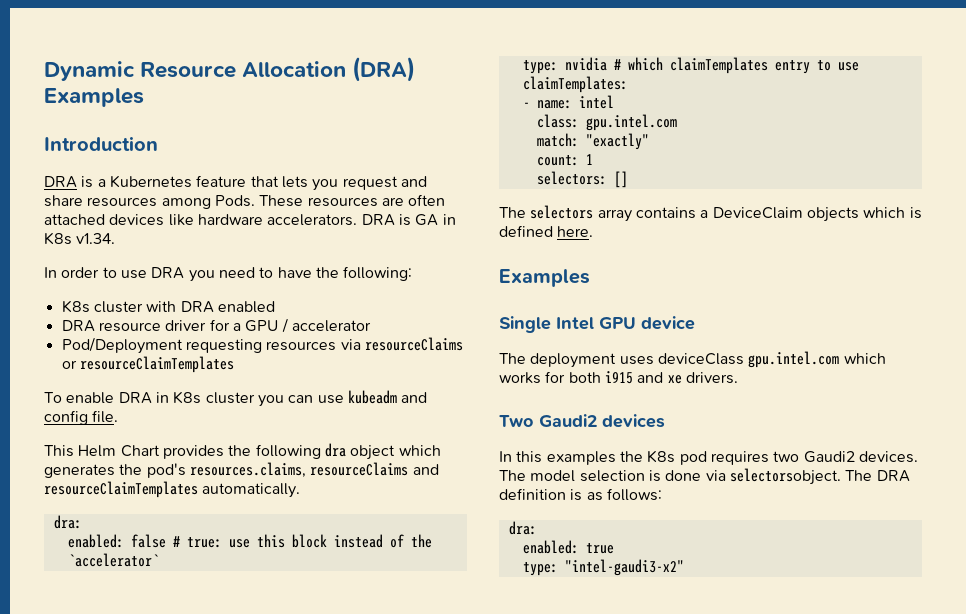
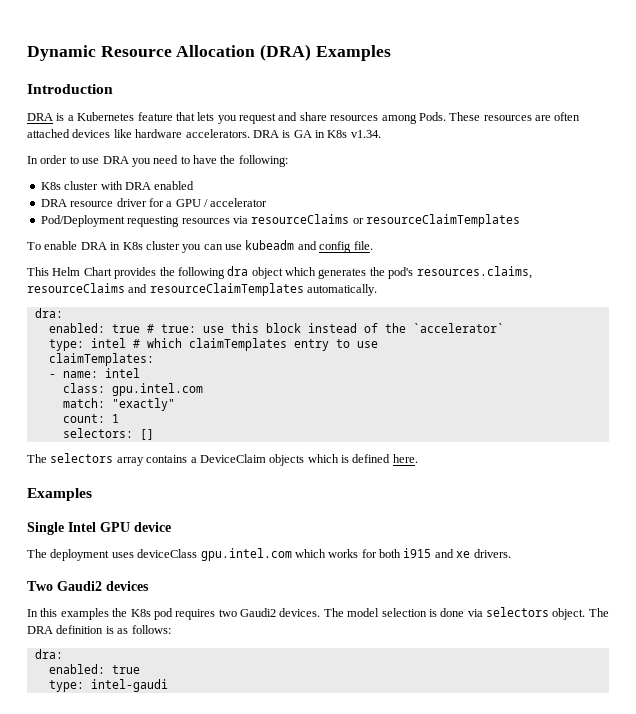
- enabled: false # true: use this block instead of the `accelerator`
+ enabled: true # true: use this block instead of the `accelerator`
- type: nvidia # which claimTemplates entry to use
+ type: intel # which claimTemplates entry to use
- The model selection is done via selectorsobject.
+ The model selection is done via selectors object.
- type: "intel-gaudi3-x2"
+ type: intel-gaudi

